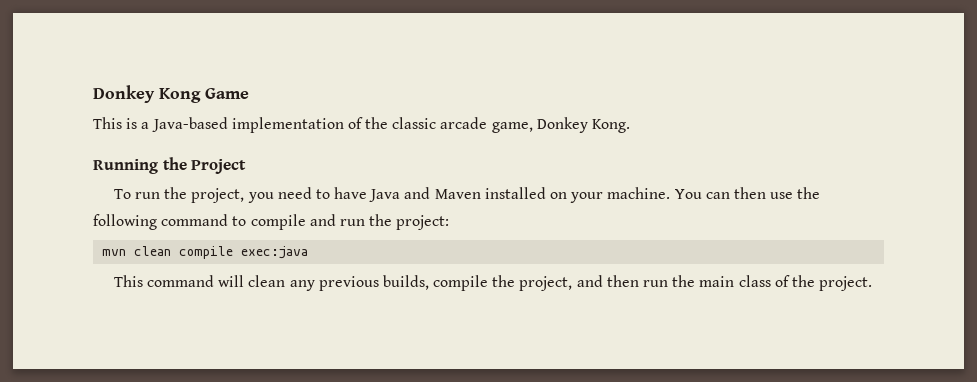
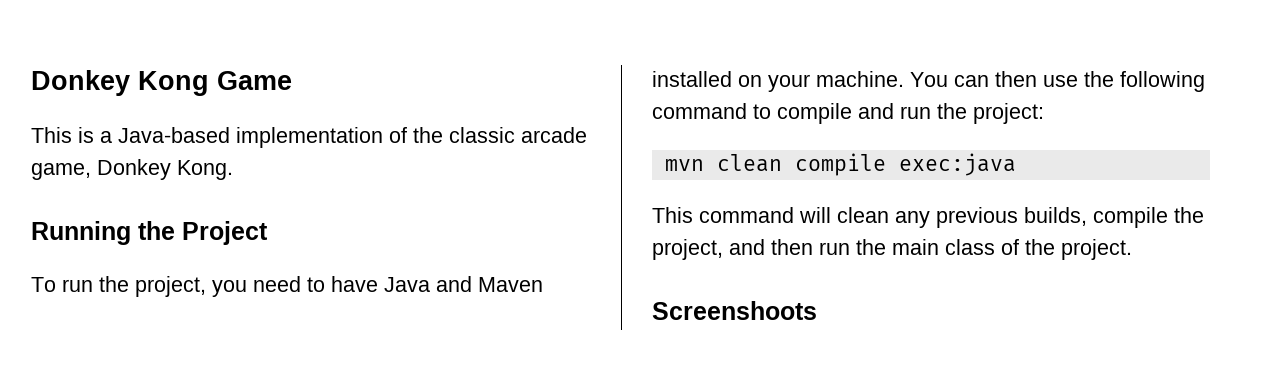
+ Screenshoots

